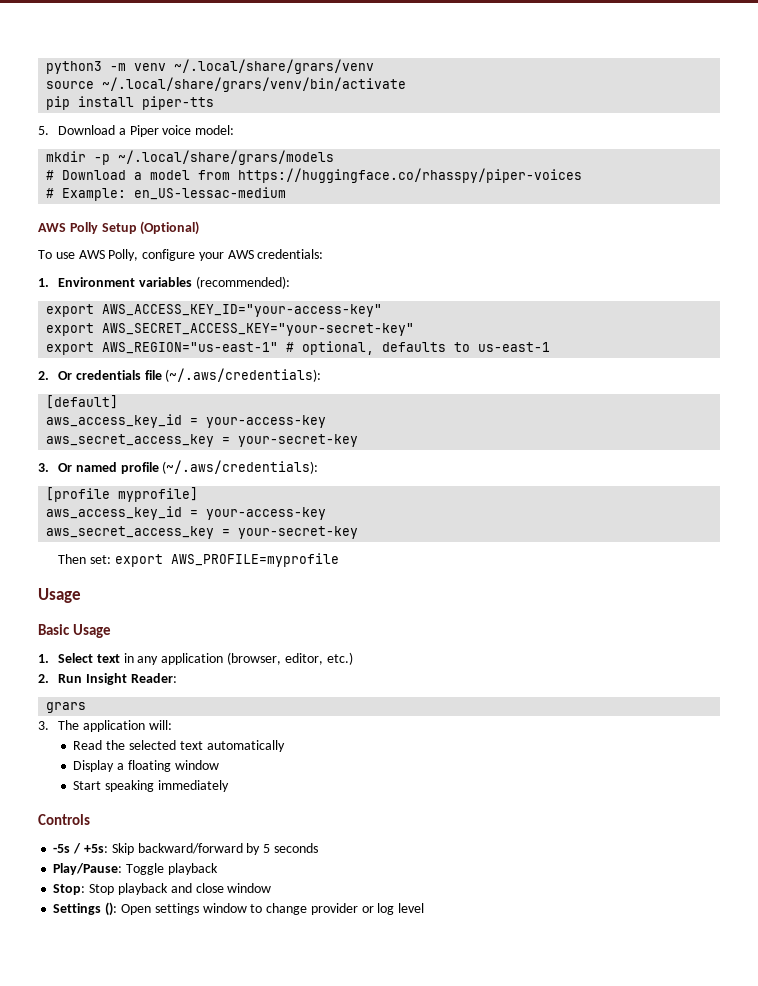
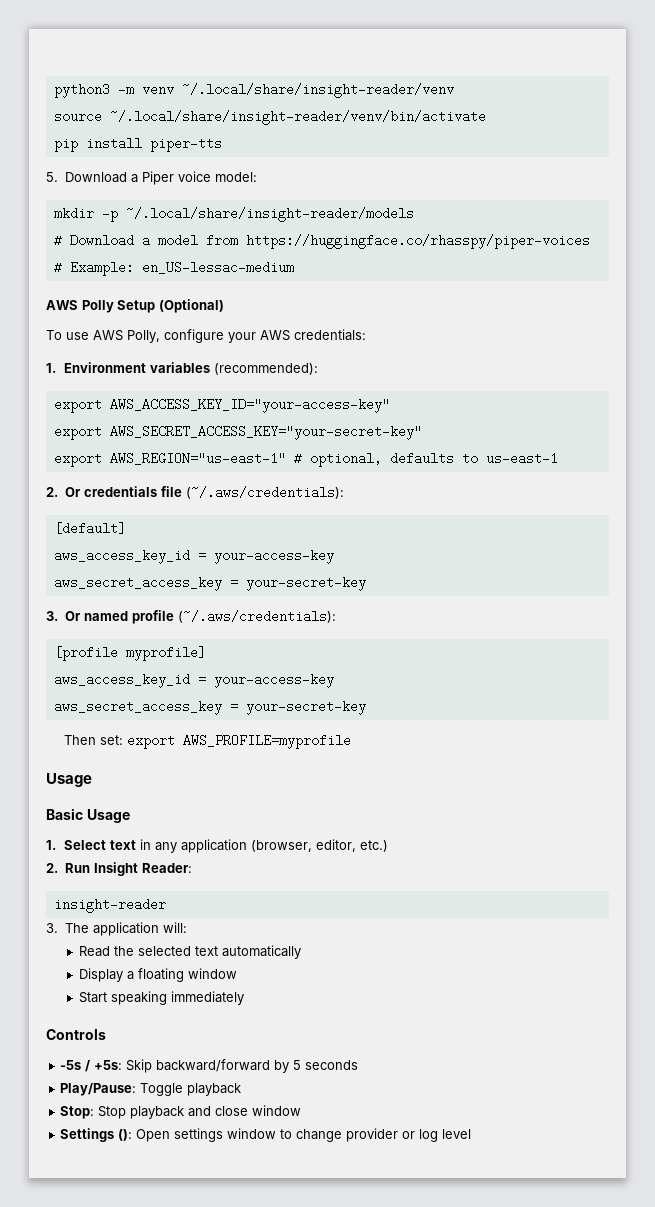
- python3 -m venv ~/.local/share/grars/venv
+ python3 -m venv ~/.local/share/insight-reader/venv
- source ~/.local/share/grars/venv/bin/activate
+ source ~/.local/share/insight-reader/venv/bin/activate
- mkdir -p ~/.local/share/grars/models
+ mkdir -p ~/.local/share/insight-reader/models
- grars
+ insight-reader

